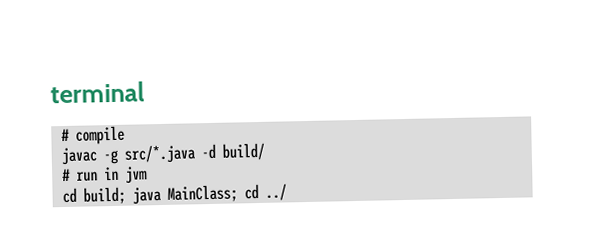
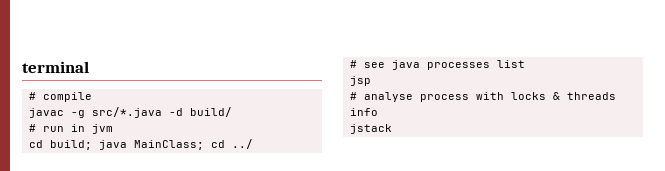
+ # see java processes list
+ jsp
+ # analyse process with locks & threads info
+ jstack

